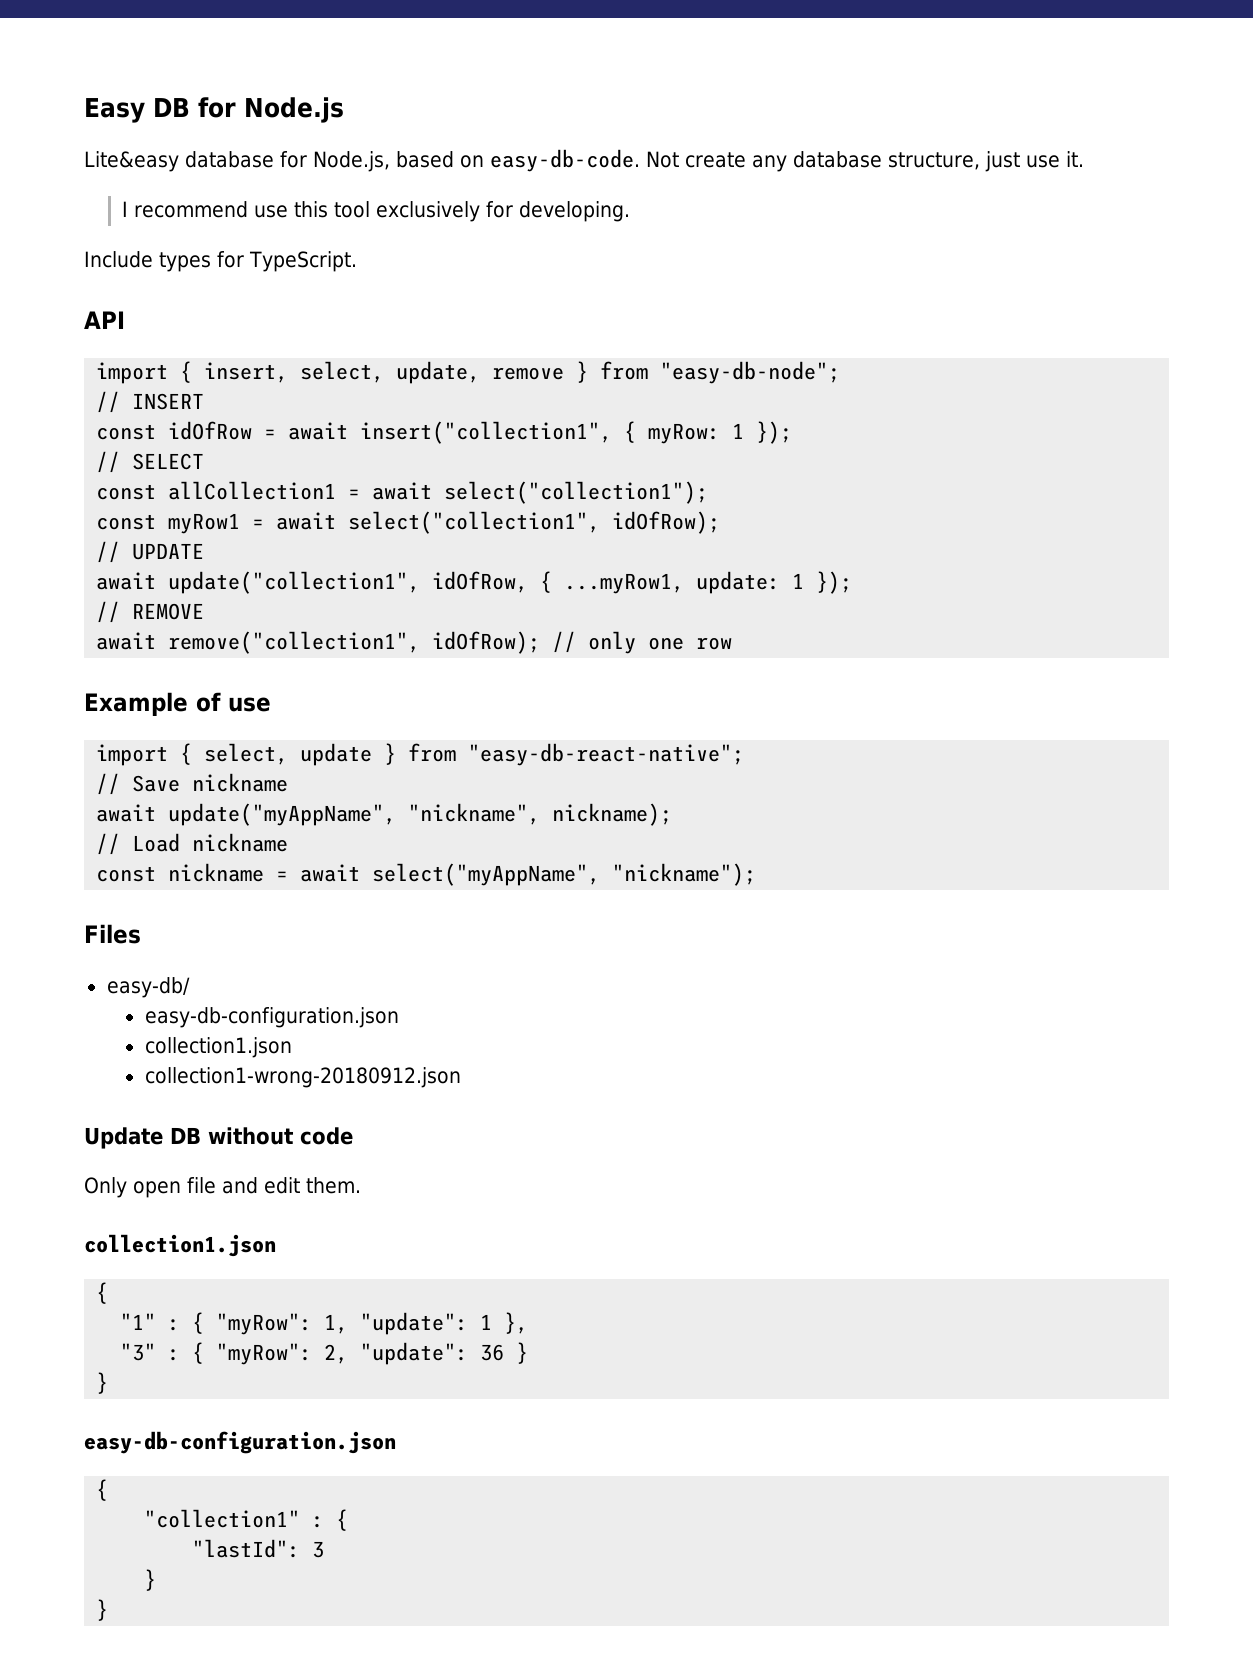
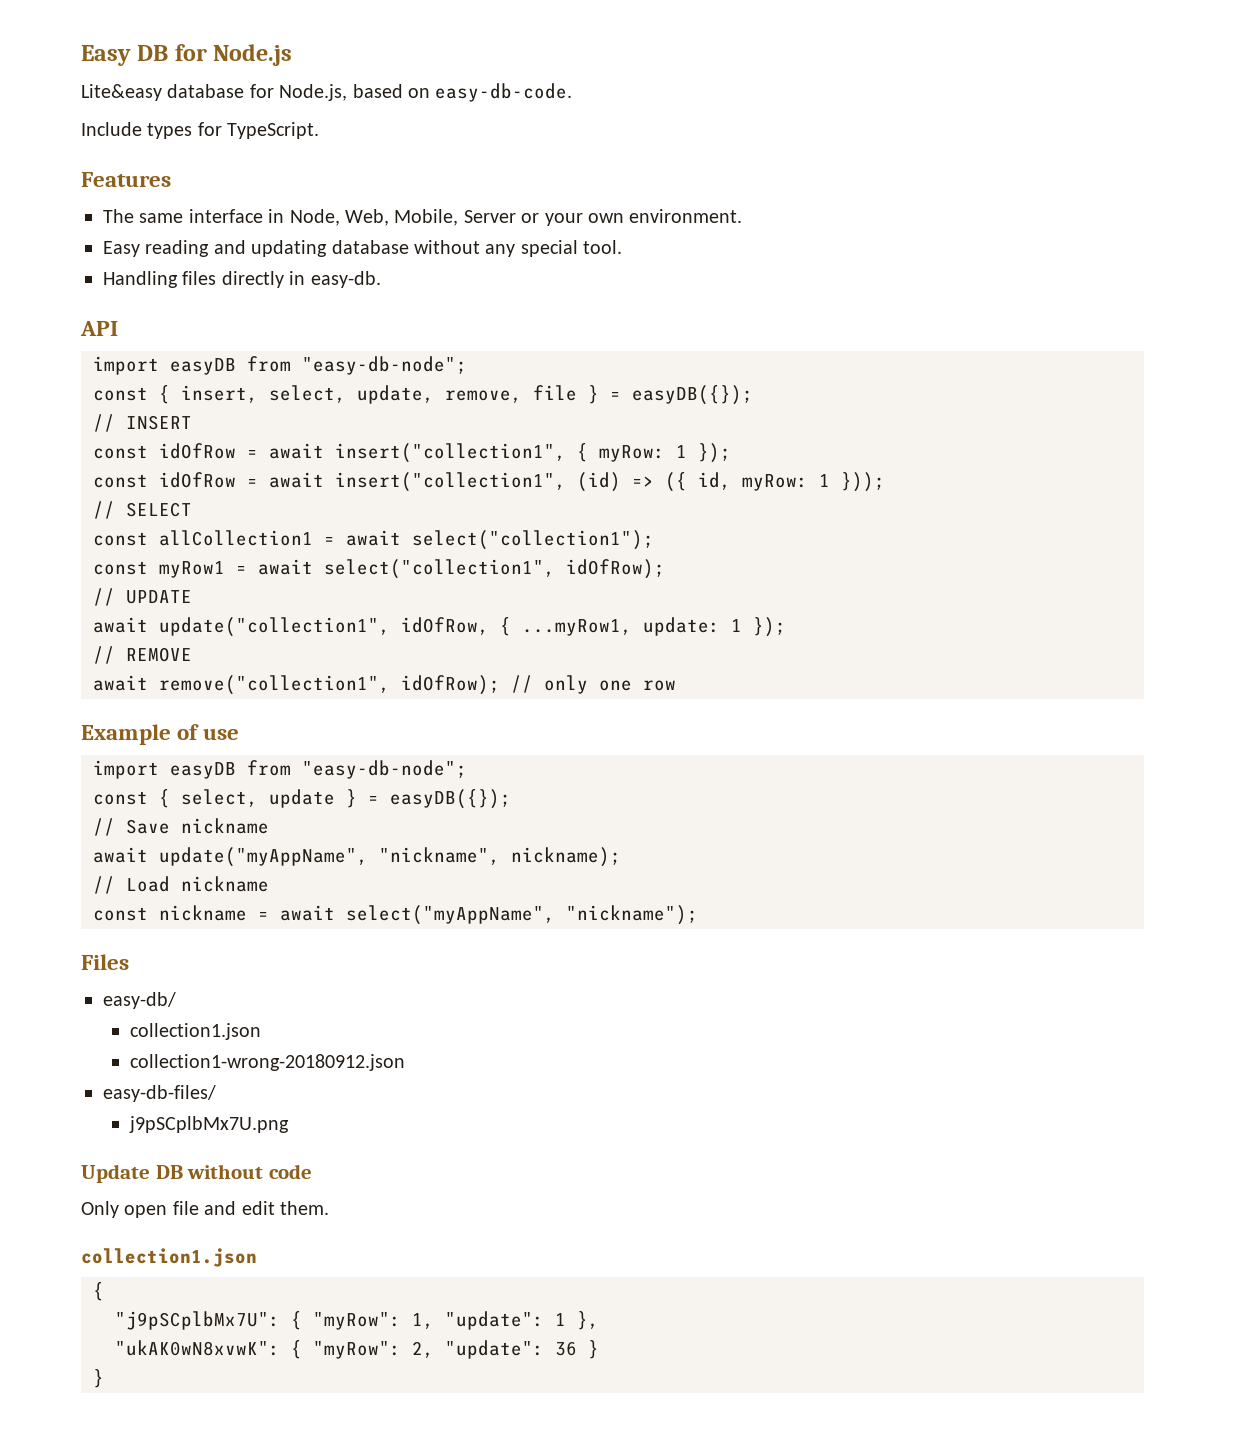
- Lite&easy database for Node.js, based on easy-db-code. Not create any database structure, just use it.
- I recommend use this tool exclusively for developing.
+ Lite&easy database for Node.js, based on easy-db-code.
  Include types for TypeScript.
+ Features
+ The same interface in Node, Web, Mobile, Server or your own environment.
+ Easy reading and updating database without any special tool.
+ Handling files directly in easy-db.
  API
- import { insert, select, update, remove } from "easy-db-node";
+ import easyDB from "easy-db-node";
+ const { insert, select, update, remove, file } = easyDB({});
+ const idOfRow = await insert("collection1", (id) => ({ id, myRow: 1 }));
  Example of use
- import { select, update } from "easy-db-react-native";
+ import easyDB from "easy-db-node";
+ const { select, update } = easyDB({});
  easy-db/
- easy-db-configuration.json
+ easy-db-files/
+ j9pSCplbMx7U.png
- "1" : { "myRow": 1, "update": 1 },
+ "j9pSCplbMx7U": { "myRow": 1, "update": 1 },
- "3" : { "myRow": 2, "update": 36 }
- }
- easy-db-configuration.json
- {
- "collection1" : {
- "lastId": 3
- }
+ "ukAK0wN8xvwK": { "myRow": 2, "update": 36 }

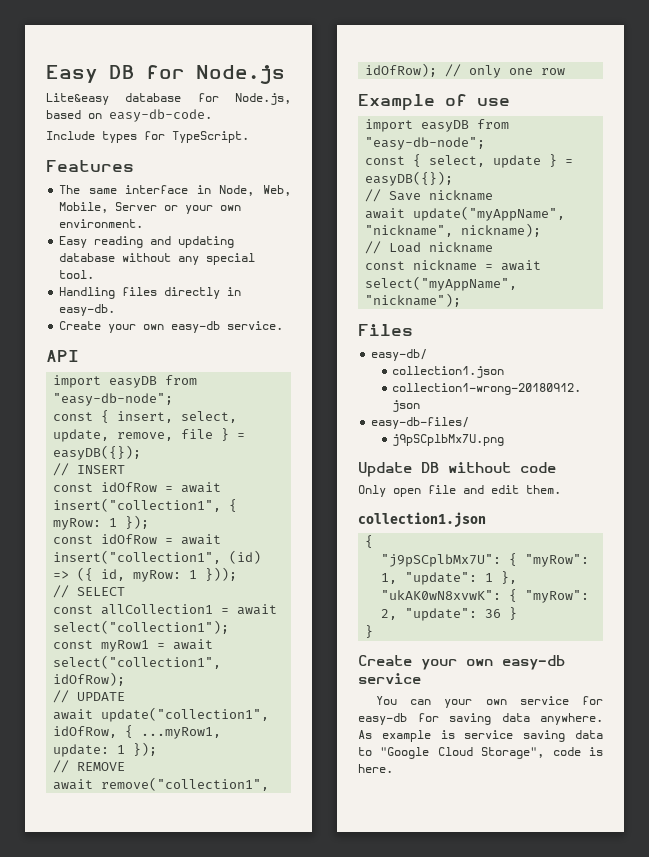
+ Create your own easy-db service.
+ Create your own easy-db service
+ You can your own service for easy-db for saving data anywhere. As example is service saving data to "Google Cloud Storage", code is here.

